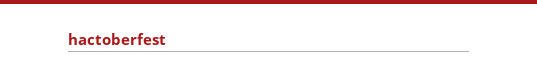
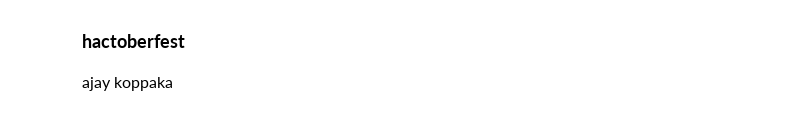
+ ajay koppaka

